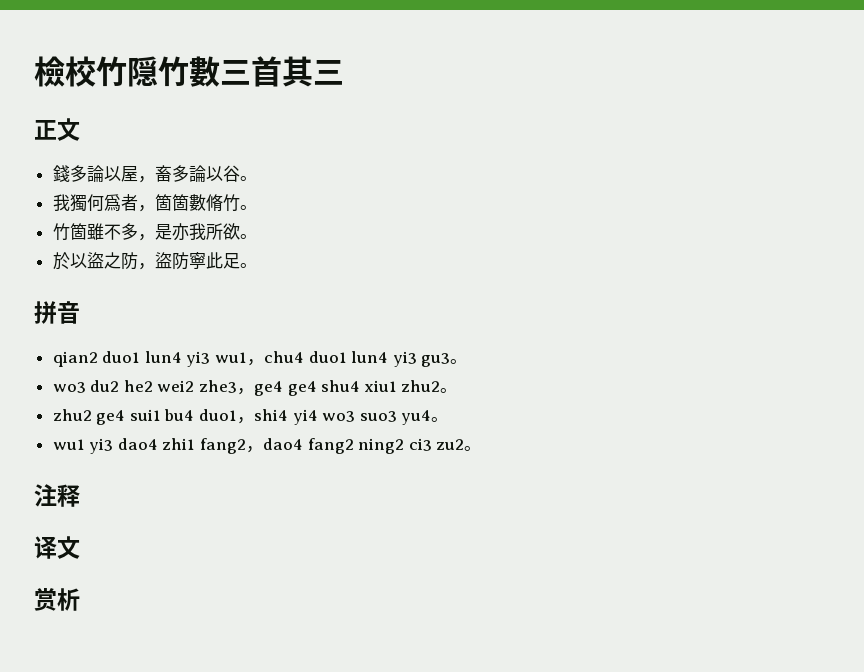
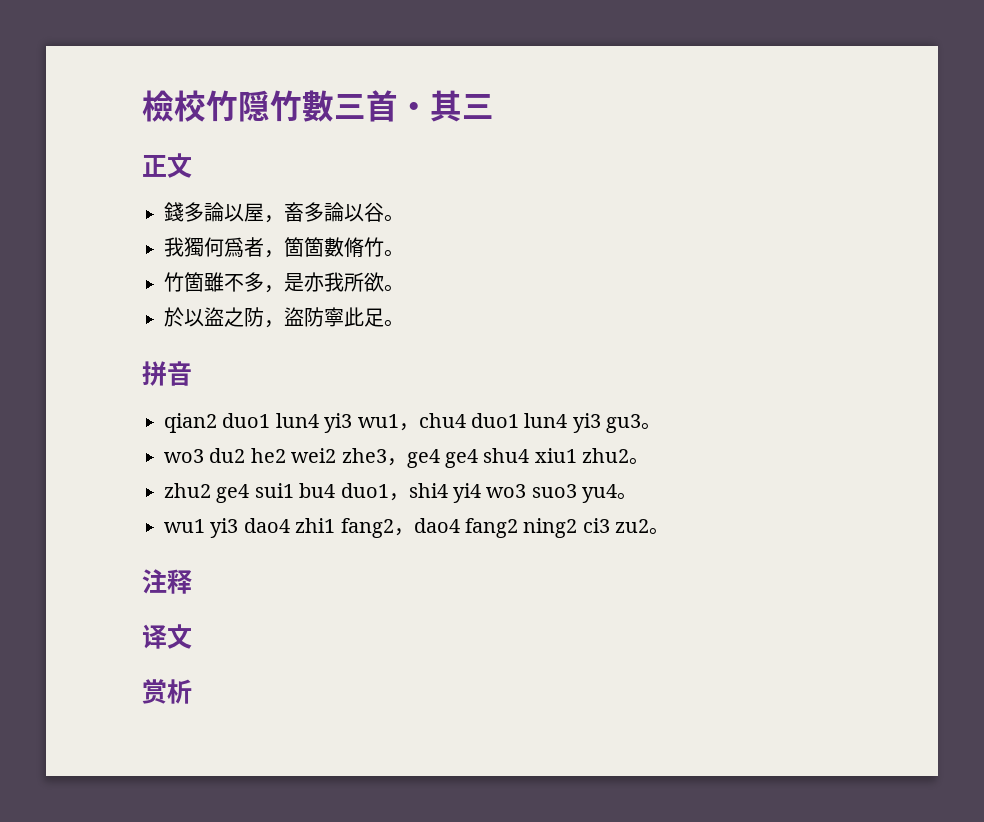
- 檢校竹隠竹數三首其三
+ 檢校竹隠竹數三首・其三

